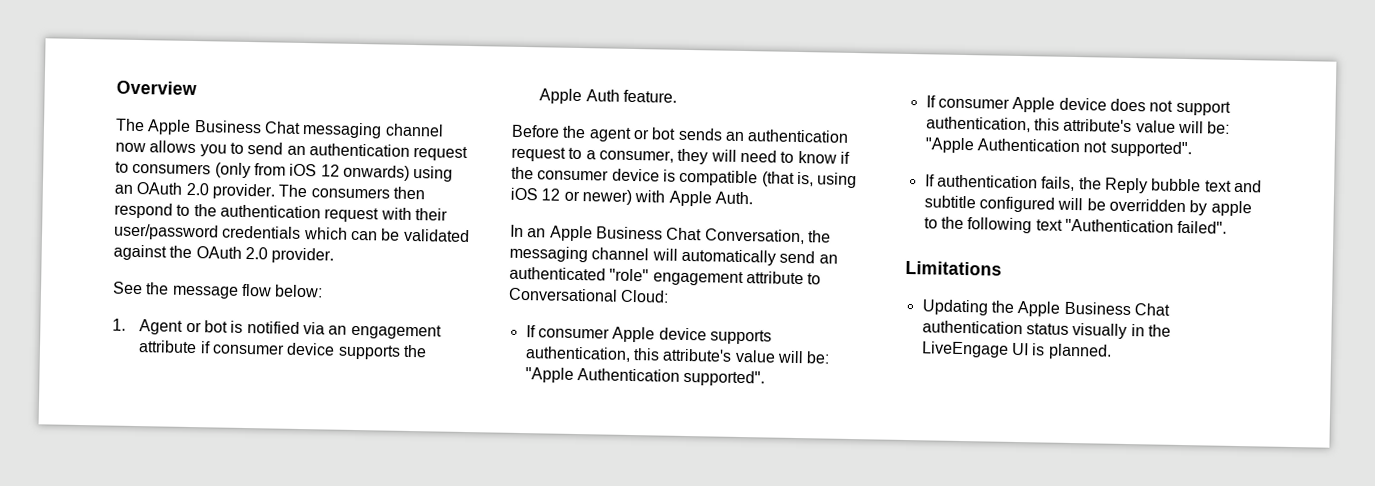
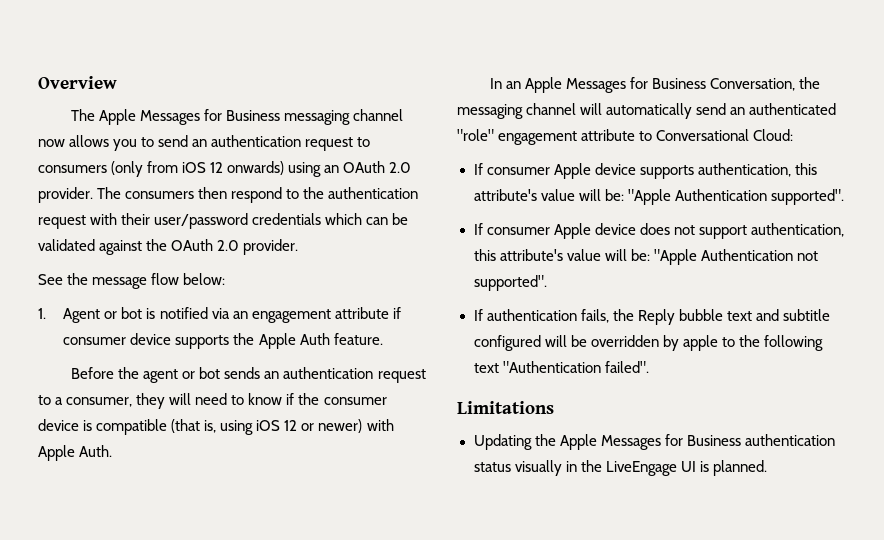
- The Apple Business Chat messaging channel now allows you to send an authentication request to consumers (only from iOS 12 onwards) using an OAuth 2.0 provider.
+ The Apple Messages for Business messaging channel now allows you to send an authentication request to consumers (only from iOS 12 onwards) using an OAuth 2.0 provider.
- In an Apple Business Chat Conversation, the messaging channel will automatically send an authenticated "role" engagement attribute to Conversational Cloud:
+ In an Apple Messages for Business Conversation, the messaging channel will automatically send an authenticated "role" engagement attribute to Conversational Cloud:
- Updating the Apple Business Chat authentication status visually in the LiveEngage UI is planned.
+ Updating the Apple Messages for Business authentication status visually in the LiveEngage UI is planned.

